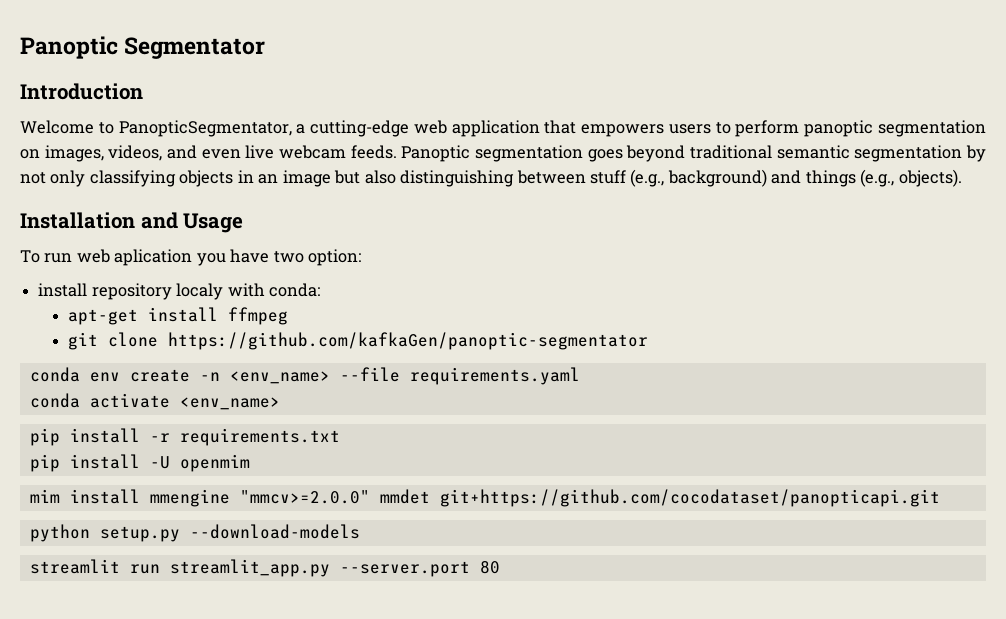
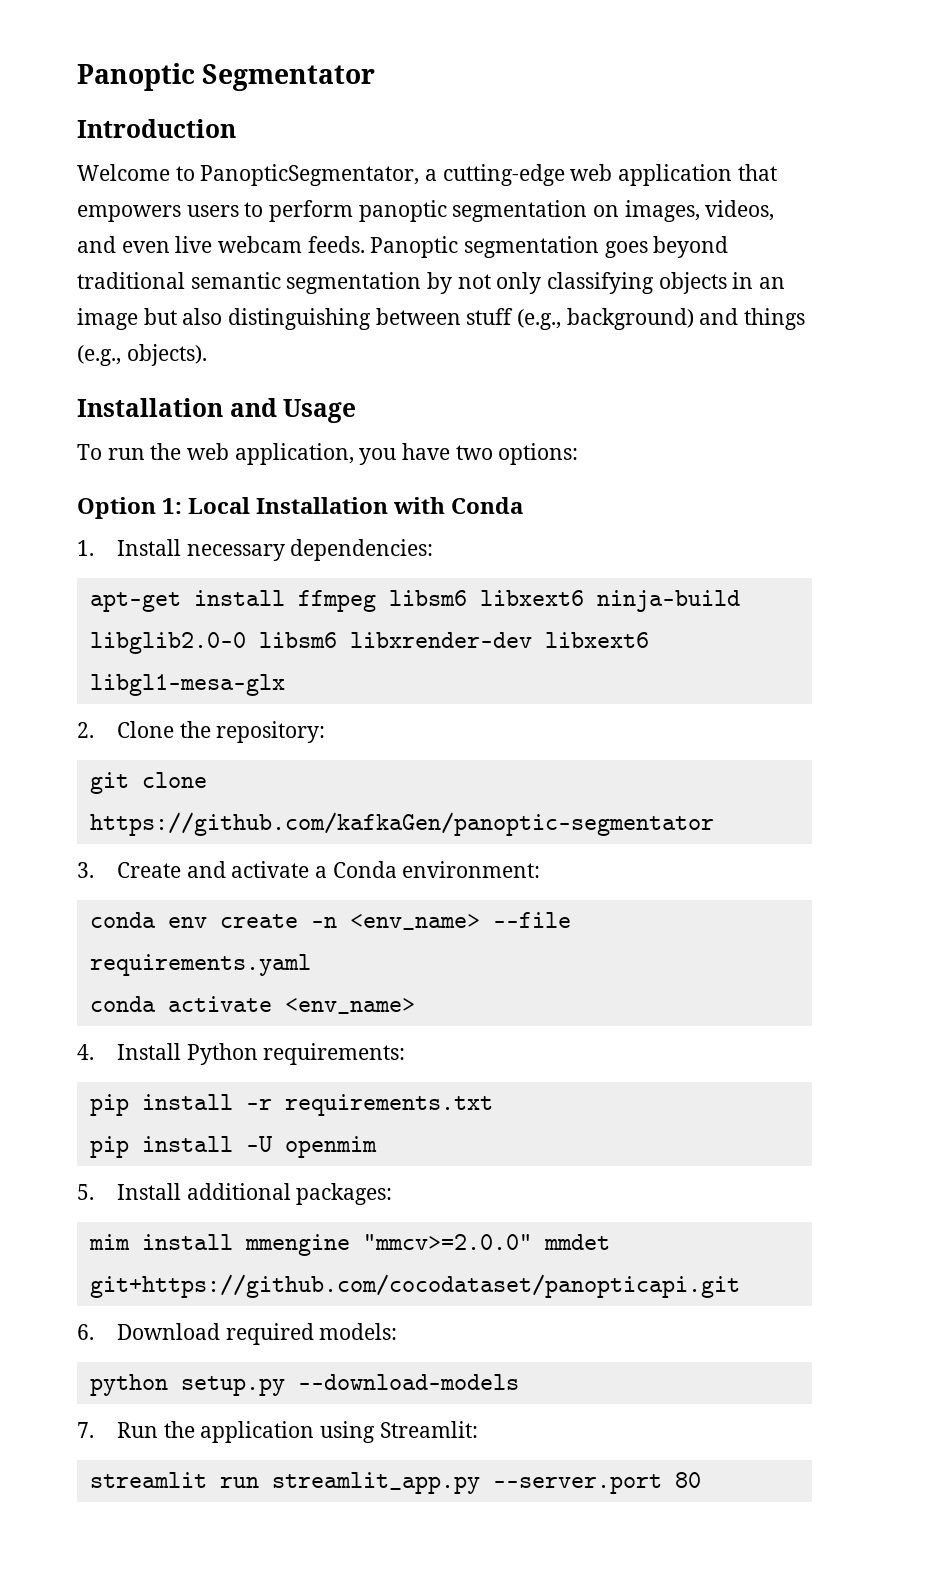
- To run web aplication you have two option:
- install repository localy with conda:
- apt-get install ffmpeg
+ To run the web application, you have two options:
+ Option 1: Local Installation with Conda
+ 1. Install necessary dependencies:
+ apt-get install ffmpeg libsm6 libxext6 ninja-build libglib2.0-0 libsm6 libxrender-dev libxext6 libgl1-mesa-glx
+ 2. Clone the repository:
  git clone https://github.com/kafkaGen/panoptic-segmentator
+ 3. Create and activate a Conda environment:
+ 4. Install Python requirements:
+ 5. Install additional packages:
+ 6. Download required models:
+ 7. Run the application using Streamlit:

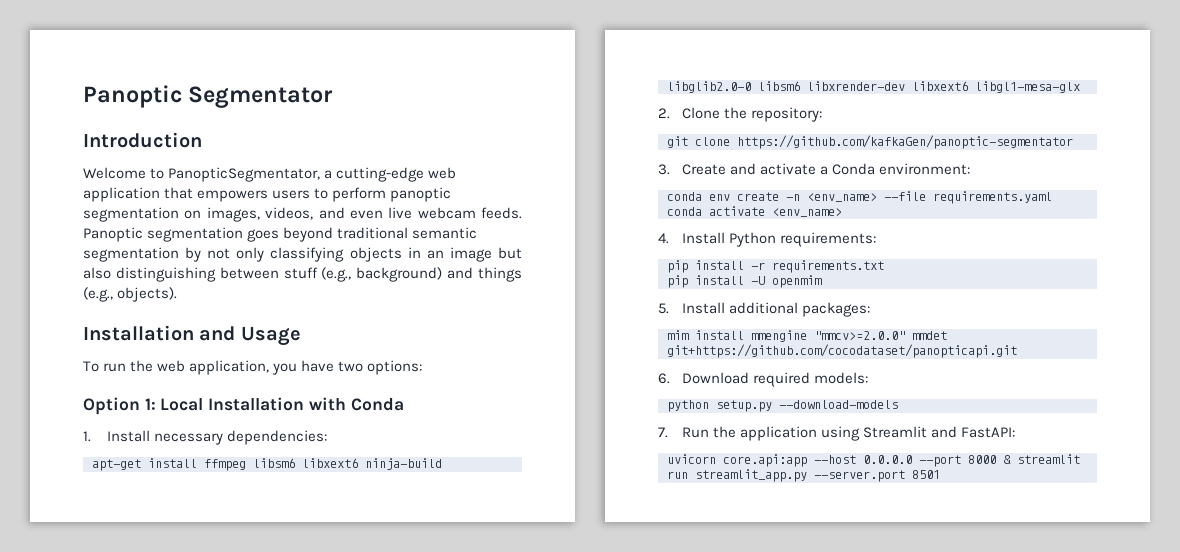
- 7. Run the application using Streamlit:
- streamlit run streamlit_app.py --server.port 80
+ 7. Run the application using Streamlit and FastAPI:
+ uvicorn core.api:app --host 0.0.0.0 --port 8000 & streamlit run streamlit_app.py --server.port 8501

